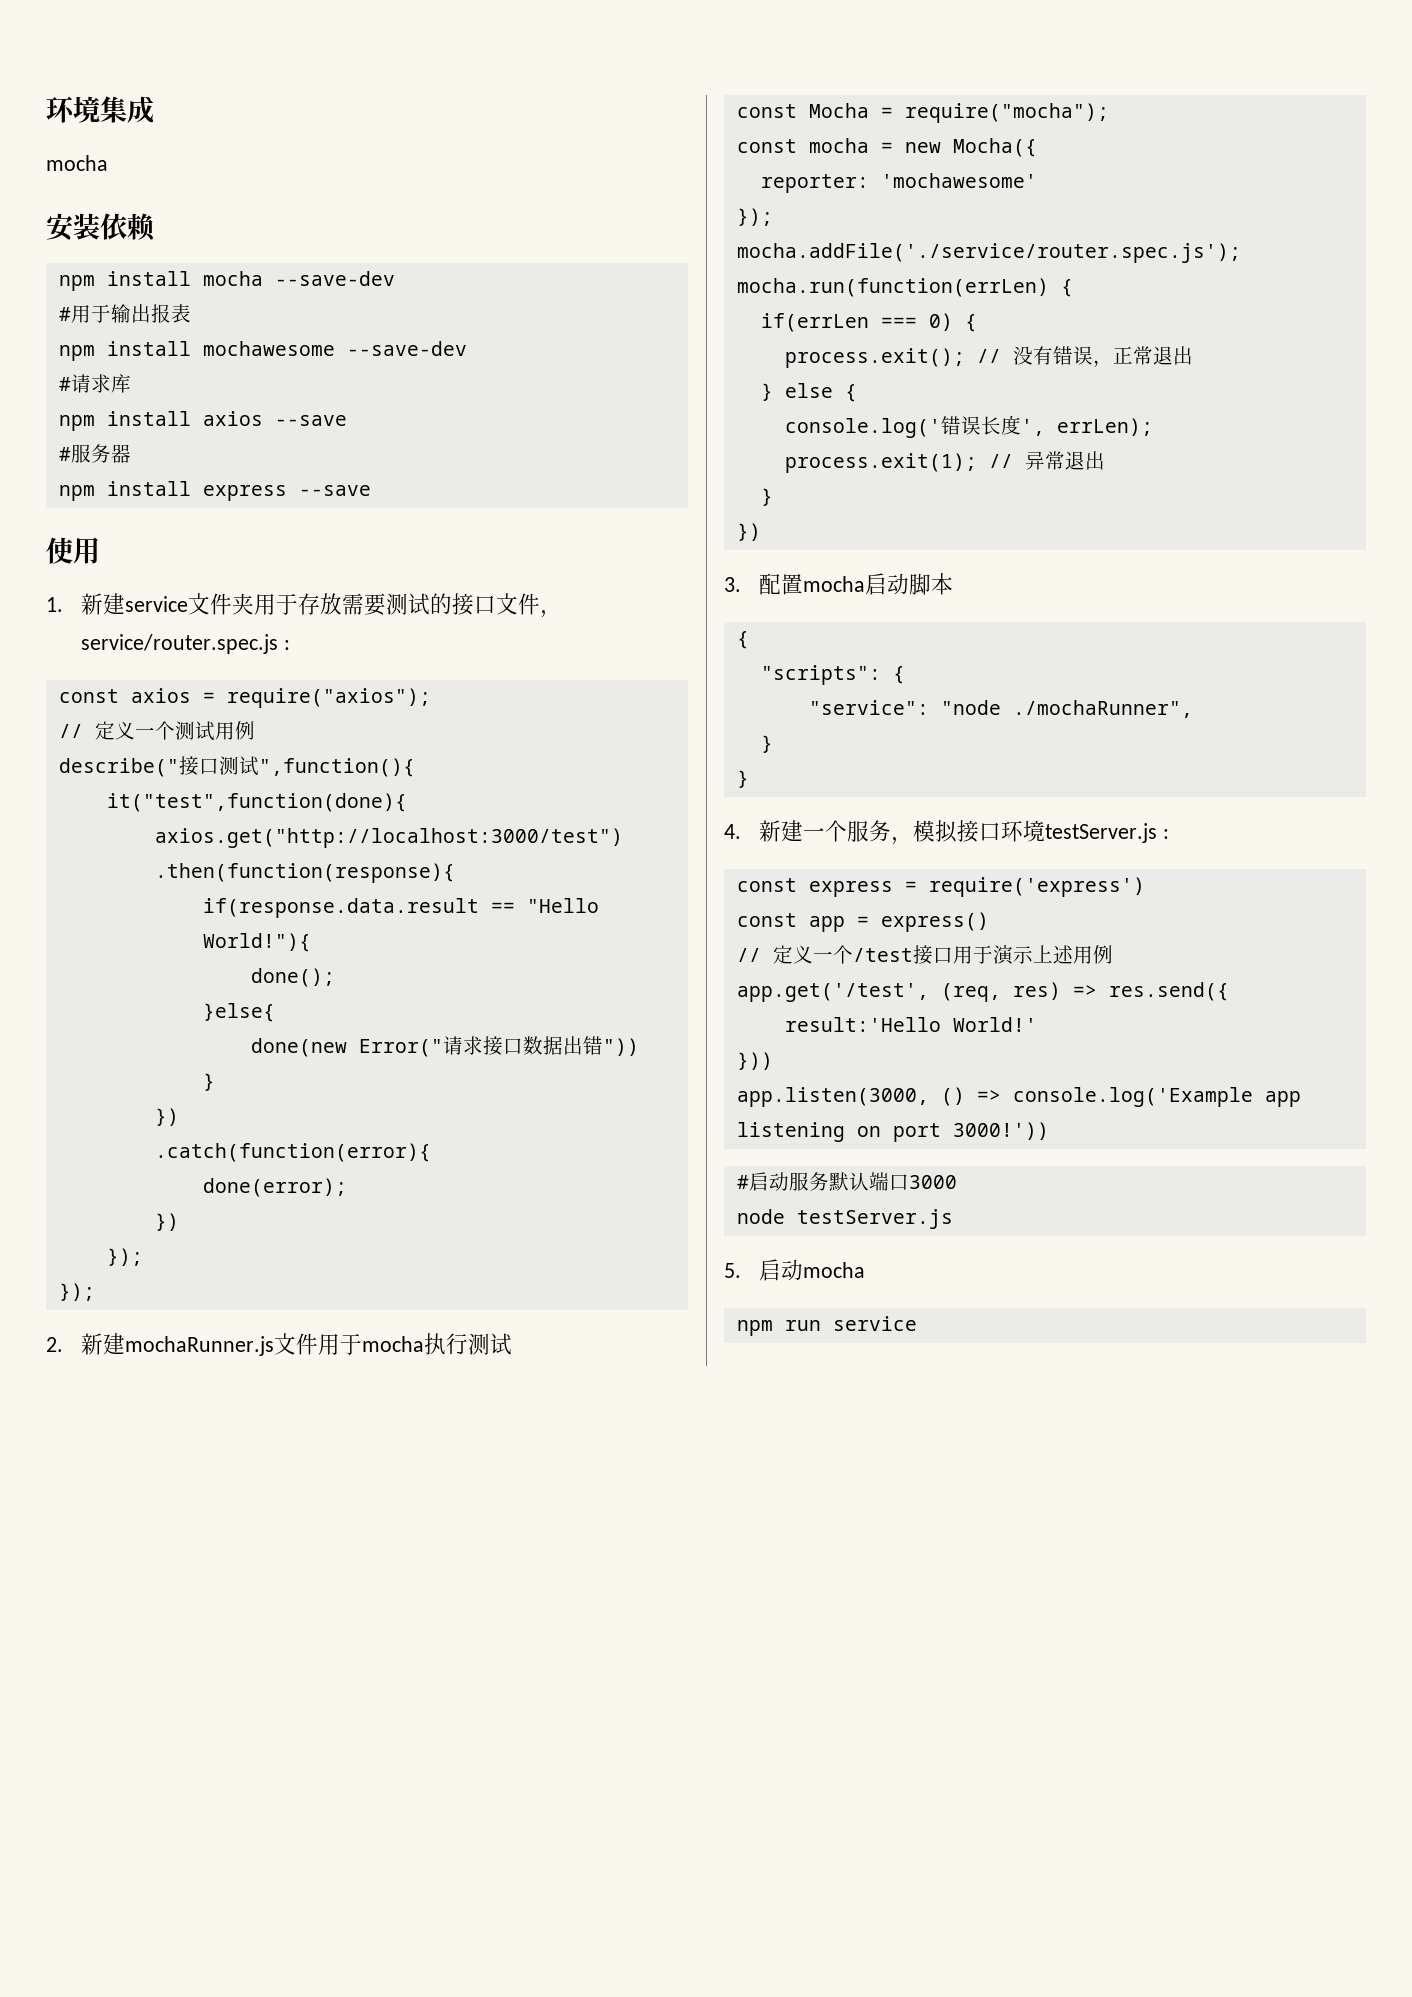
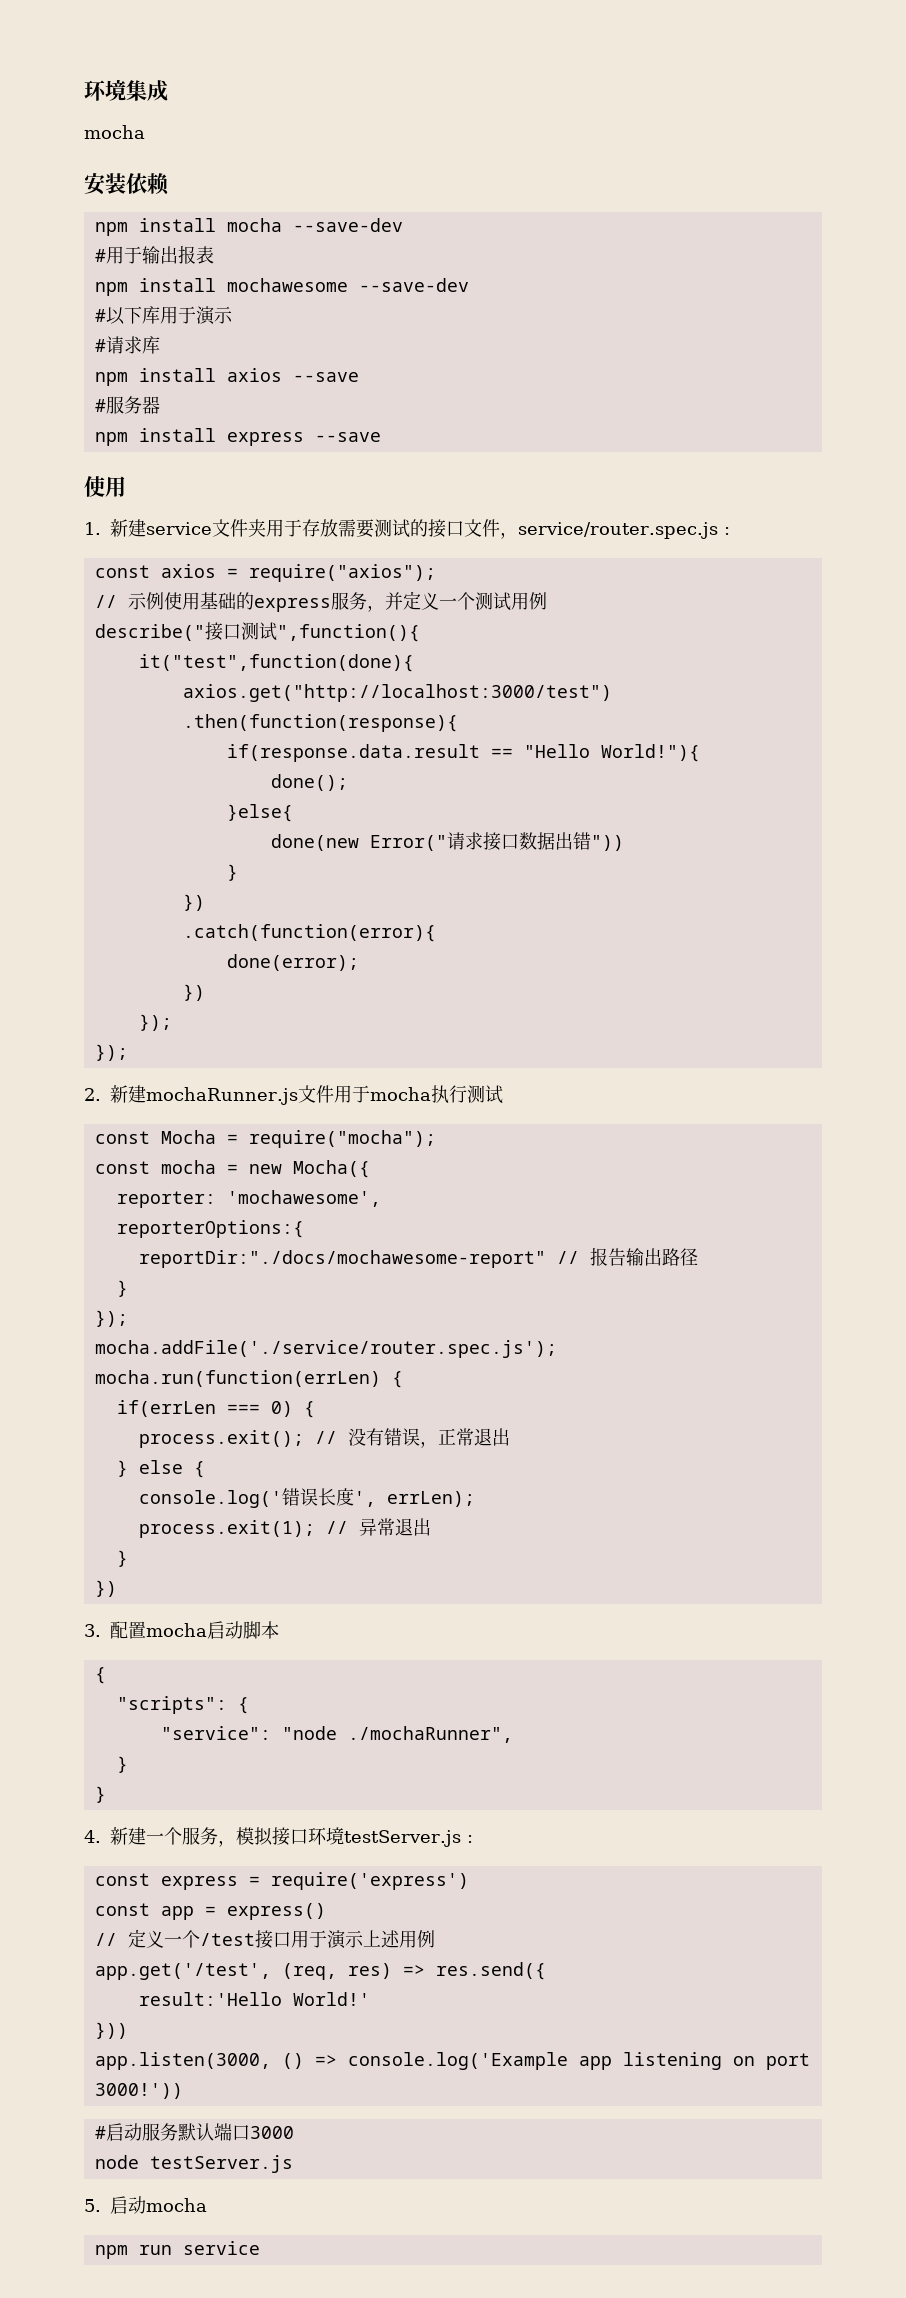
+ #以下库用于演示
- // 定义一个测试用例
+ // 示例使用基础的express服务，并定义一个测试用例
- reporter: 'mochawesome'
+ reporter: 'mochawesome',
+ reporterOptions:{
+ reportDir:"./docs/mochawesome-report" // 报告输出路径
+ }

